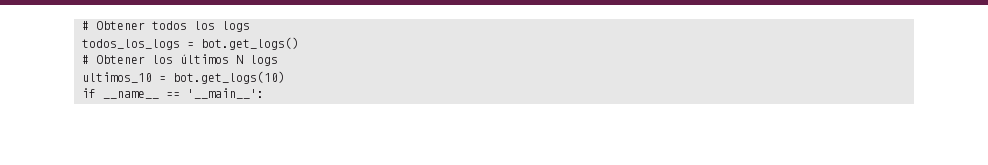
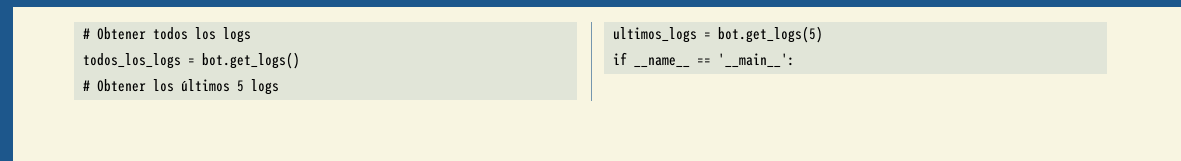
- # Obtener los últimos N logs
- ultimos_10 = bot.get_logs(10)
+ # Obtener los últimos 5 logs
+ ultimos_logs = bot.get_logs(5)

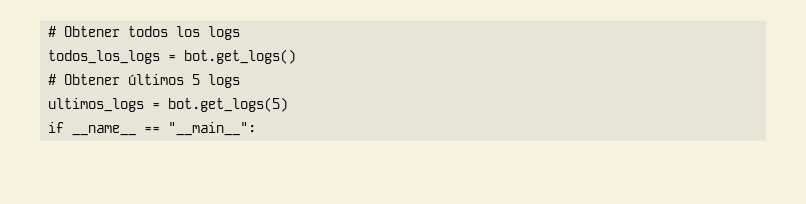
- # Obtener los últimos 5 logs
+ # Obtener últimos 5 logs
- if __name__ == '__main__':
+ if __name__ == "__main__":

